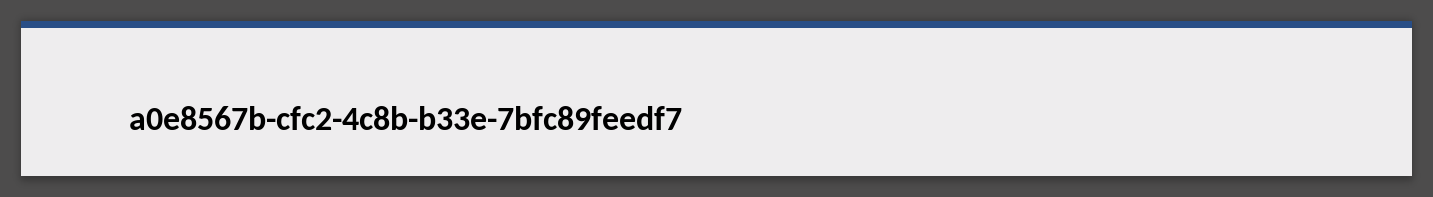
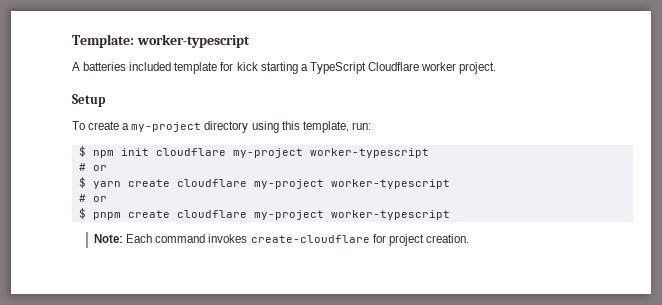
- a0e8567b-cfc2-4c8b-b33e-7bfc89feedf7
+ Template: worker-typescript
+ A batteries included template for kick starting a TypeScript Cloudflare worker project.
+ Setup
+ To create a my-project directory using this template, run:
+ $ npm init cloudflare my-project worker-typescript
+ # or
+ $ yarn create cloudflare my-project worker-typescript
+ # or
+ $ pnpm create cloudflare my-project worker-typescript
+ Note: Each command invokes create-cloudflare for project creation.

